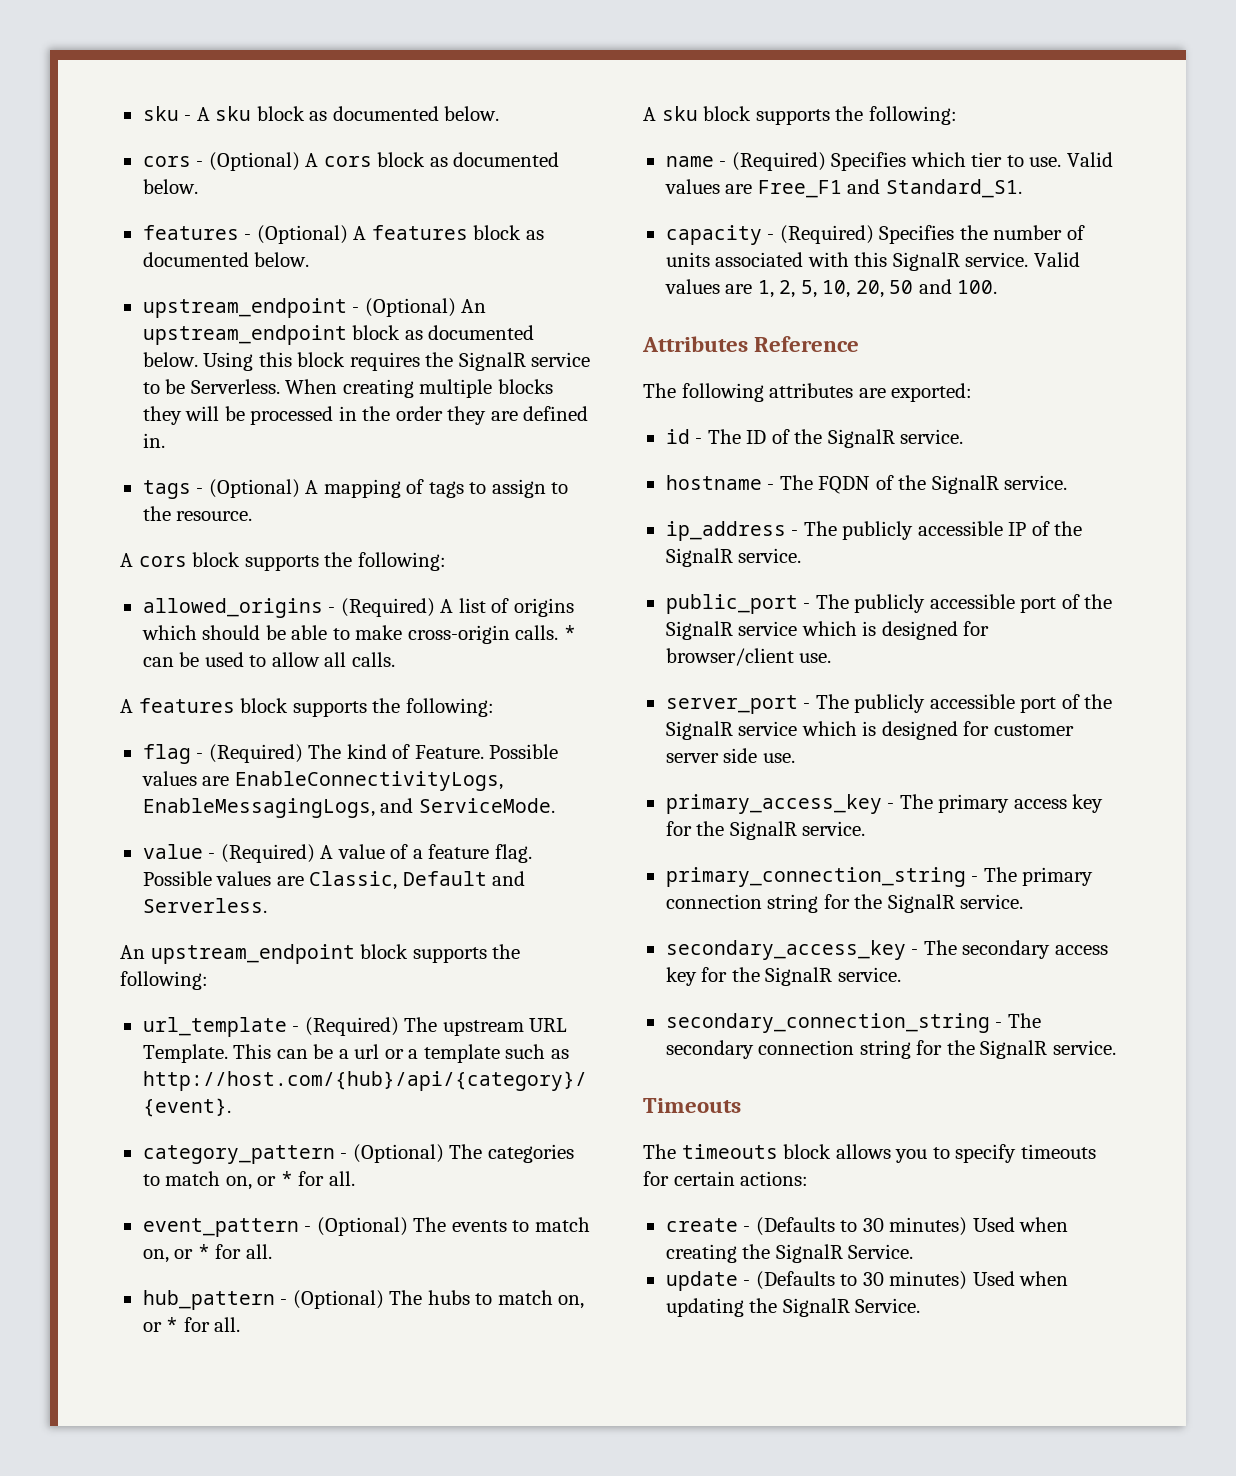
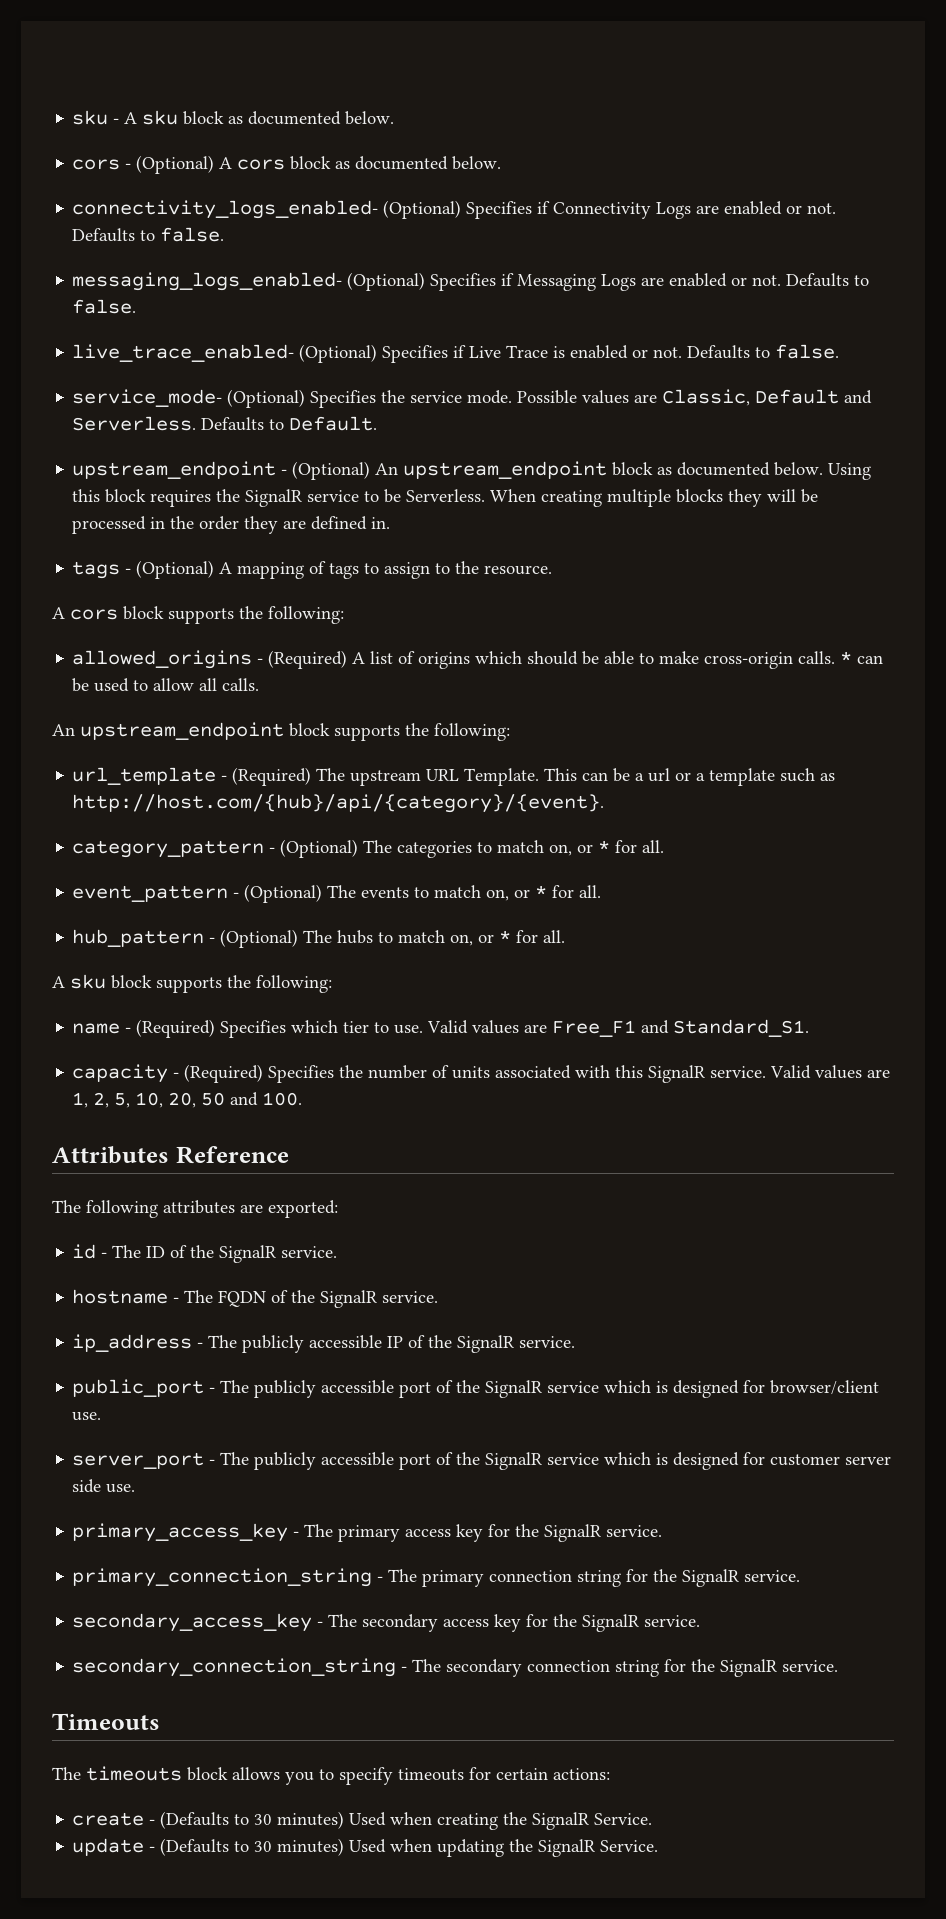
- features - (Optional) A features block as documented below.
+ connectivity_logs_enabled- (Optional) Specifies if Connectivity Logs are enabled or not. Defaults to false.
+ messaging_logs_enabled- (Optional) Specifies if Messaging Logs are enabled or not. Defaults to false.
+ live_trace_enabled- (Optional) Specifies if Live Trace is enabled or not. Defaults to false.
+ service_mode- (Optional) Specifies the service mode. Possible values are Classic, Default and Serverless. Defaults to Default.
- A features block supports the following:
- flag - (Required) The kind of Feature. Possible values are EnableConnectivityLogs, EnableMessagingLogs, and ServiceMode.
- value - (Required) A value of a feature flag. Possible values are Classic, Default and Serverless.

